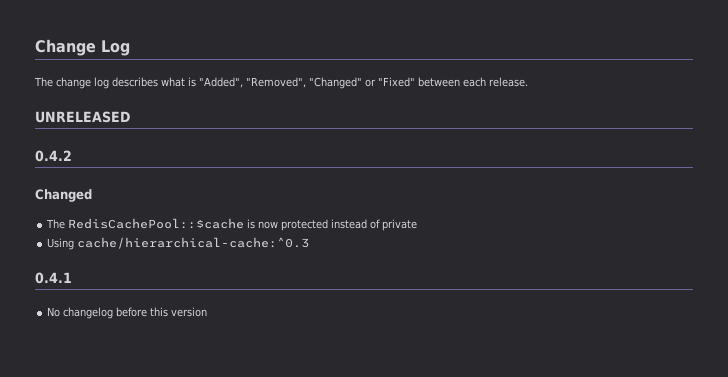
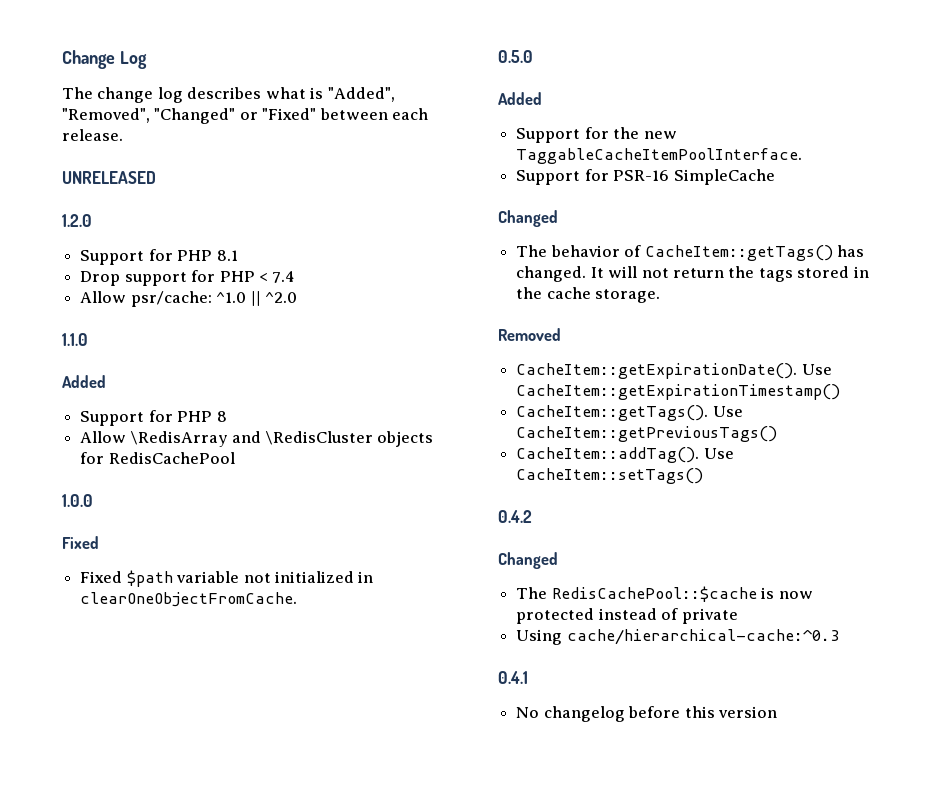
+ 1.2.0
+ Support for PHP 8.1
+ Drop support for PHP < 7.4
+ Allow psr/cache: ^1.0 || ^2.0
+ 1.1.0
+ Added
+ Support for PHP 8
+ Allow \RedisArray and \RedisCluster objects for RedisCachePool
+ 1.0.0
+ Fixed
+ Fixed $path variable not initialized in clearOneObjectFromCache.
+ 0.5.0
+ Added
+ Support for the new TaggableCacheItemPoolInterface.
+ Support for PSR-16 SimpleCache
+ Changed
+ The behavior of CacheItem::getTags() has changed. It will not return the tags stored in the cache storage.
+ Removed
+ CacheItem::getExpirationDate(). Use CacheItem::getExpirationTimestamp()
+ CacheItem::getTags(). Use CacheItem::getPreviousTags()
+ CacheItem::addTag(). Use CacheItem::setTags()

